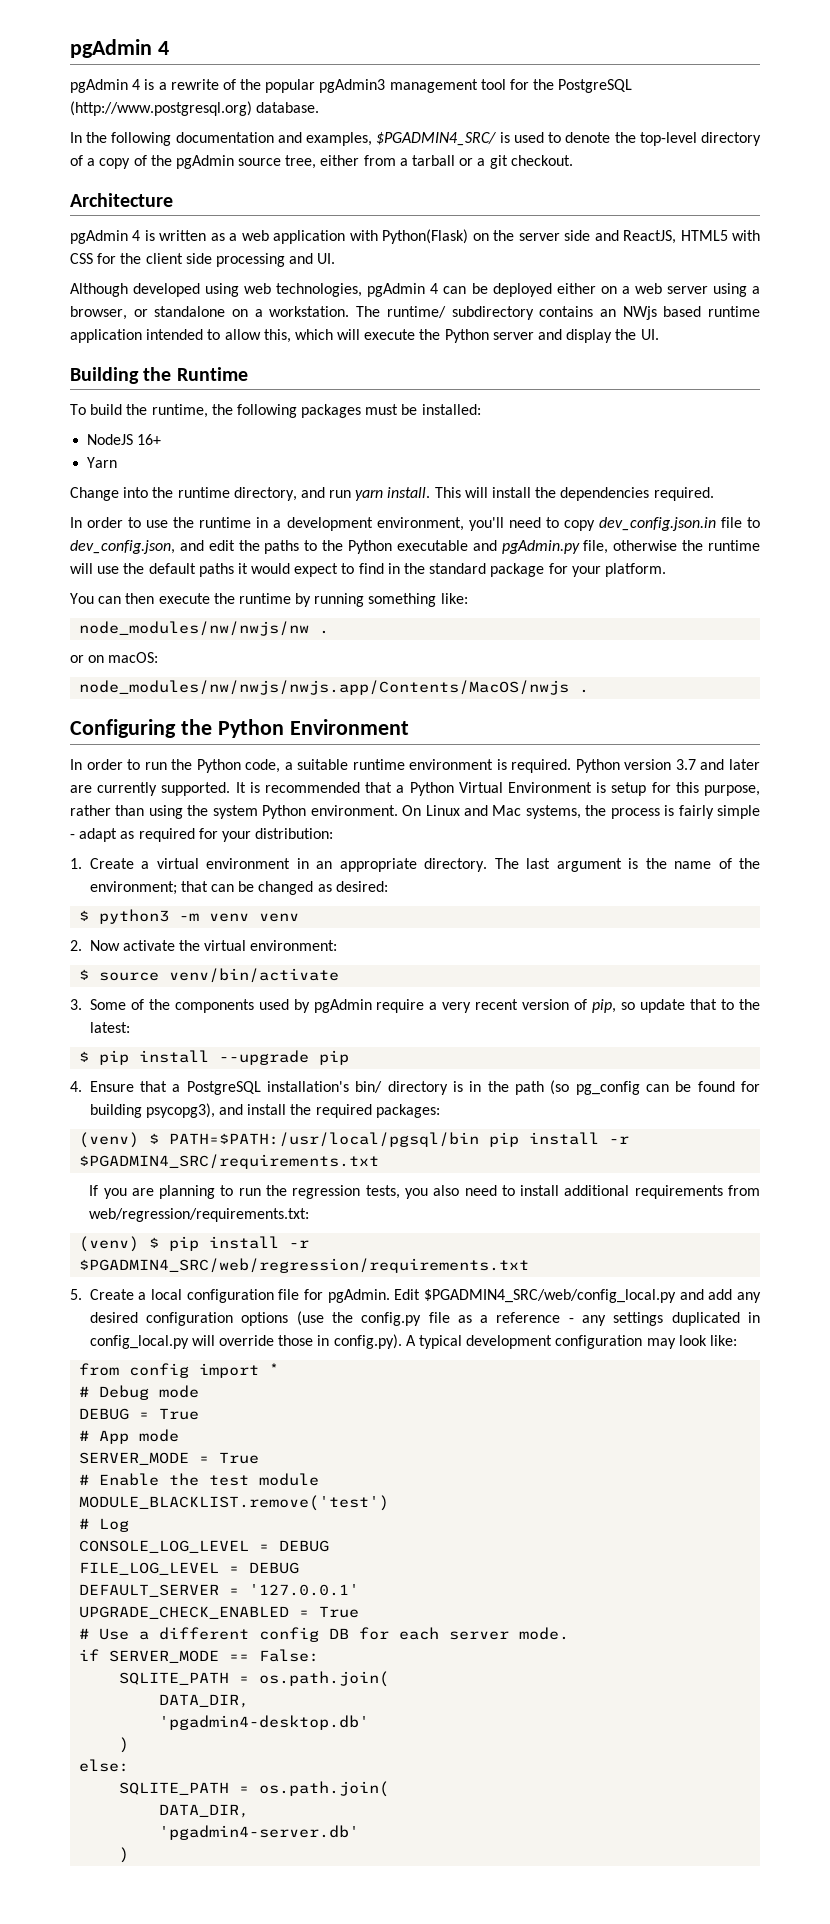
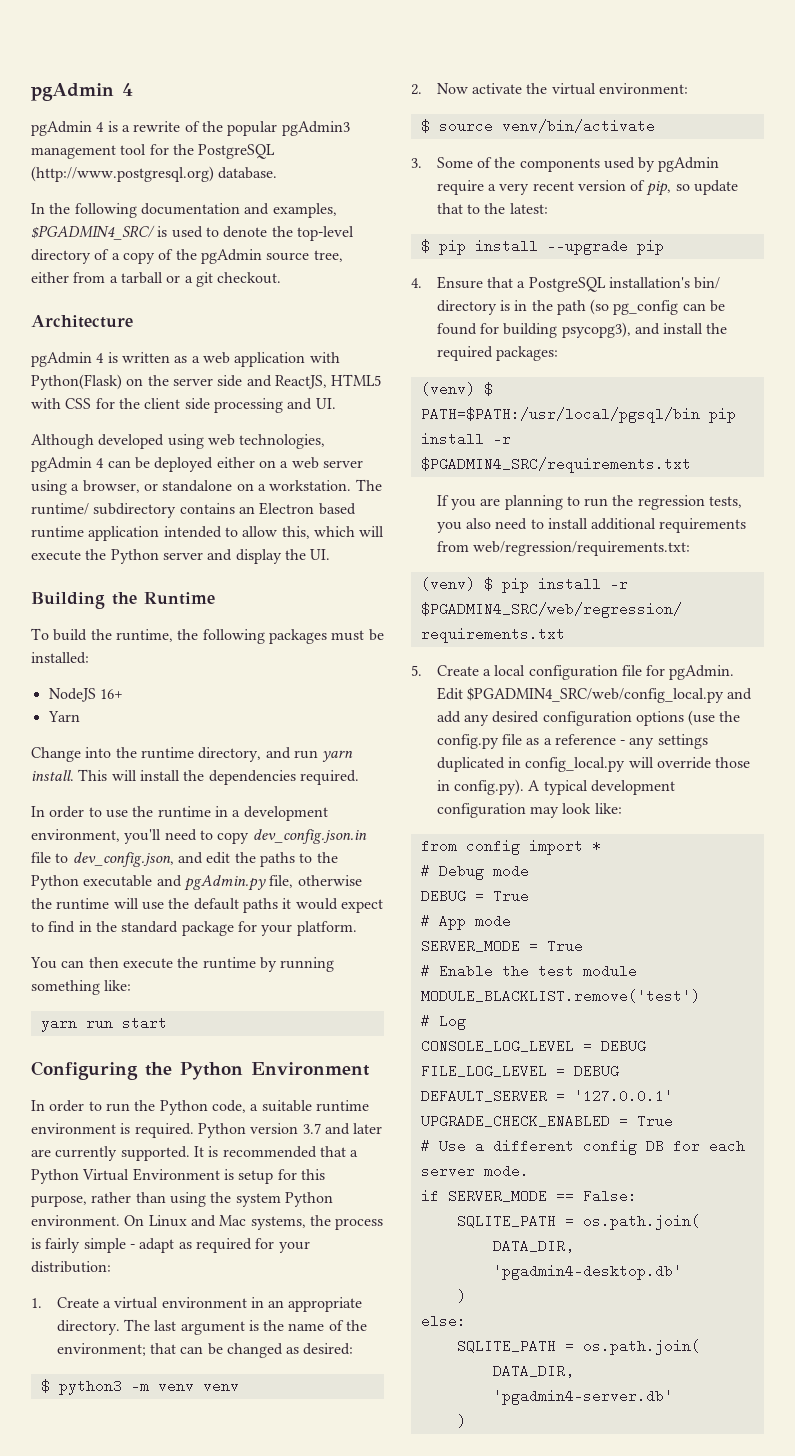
- The runtime/ subdirectory contains an NWjs based runtime application intended to allow this, which will execute the Python server and display the UI.
+ The runtime/ subdirectory contains an Electron based runtime application intended to allow this, which will execute the Python server and display the UI.
- node_modules/nw/nwjs/nw .
- or on macOS:
- node_modules/nw/nwjs/nwjs.app/Contents/MacOS/nwjs .
+ yarn run start

